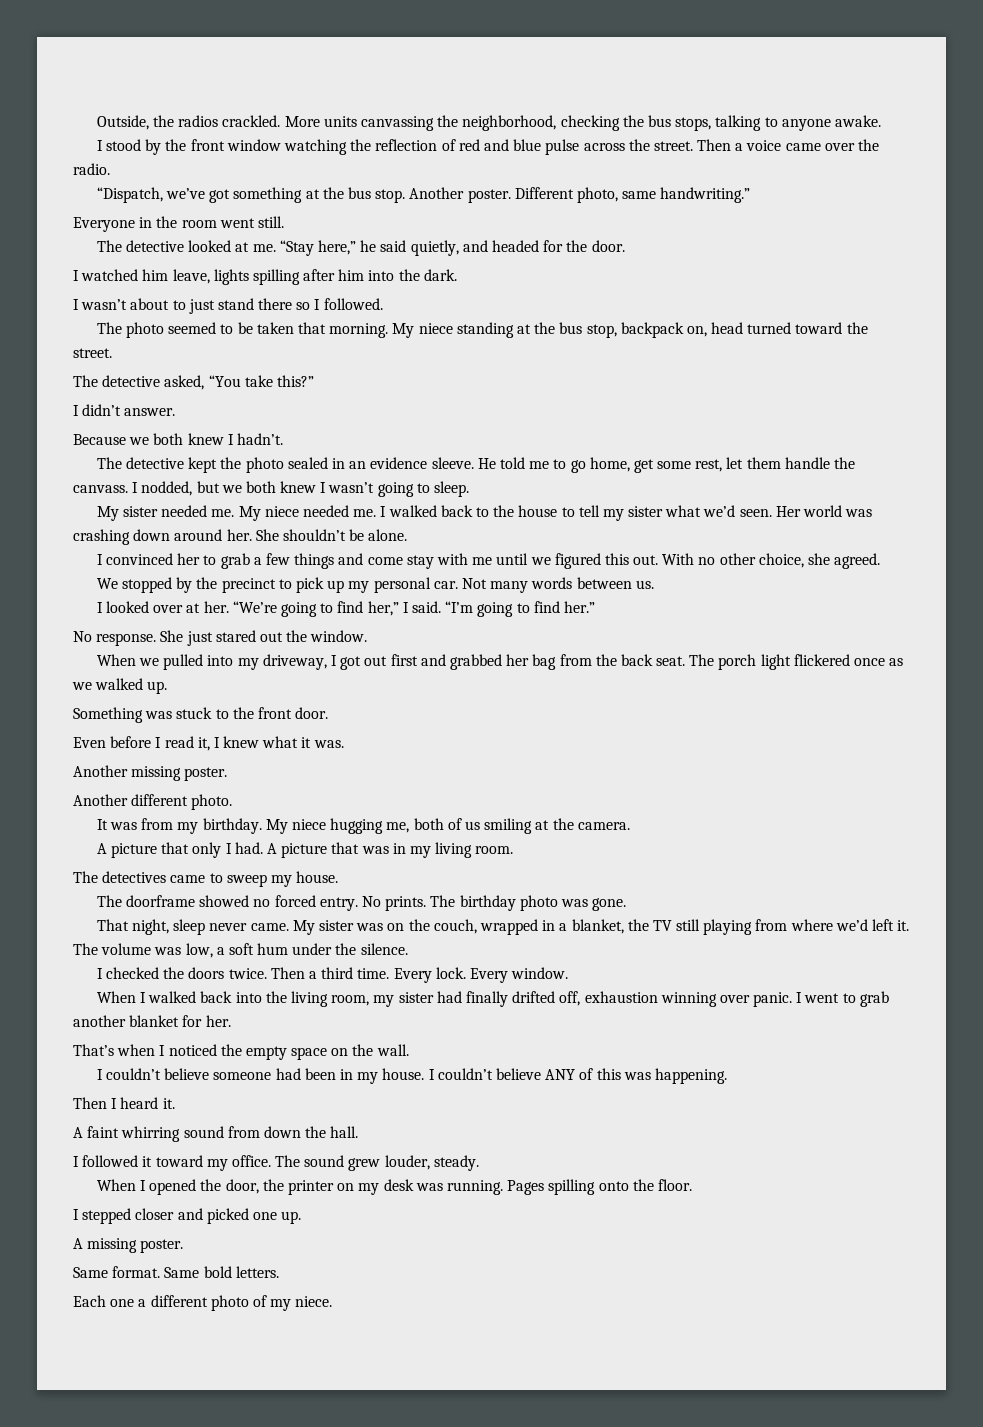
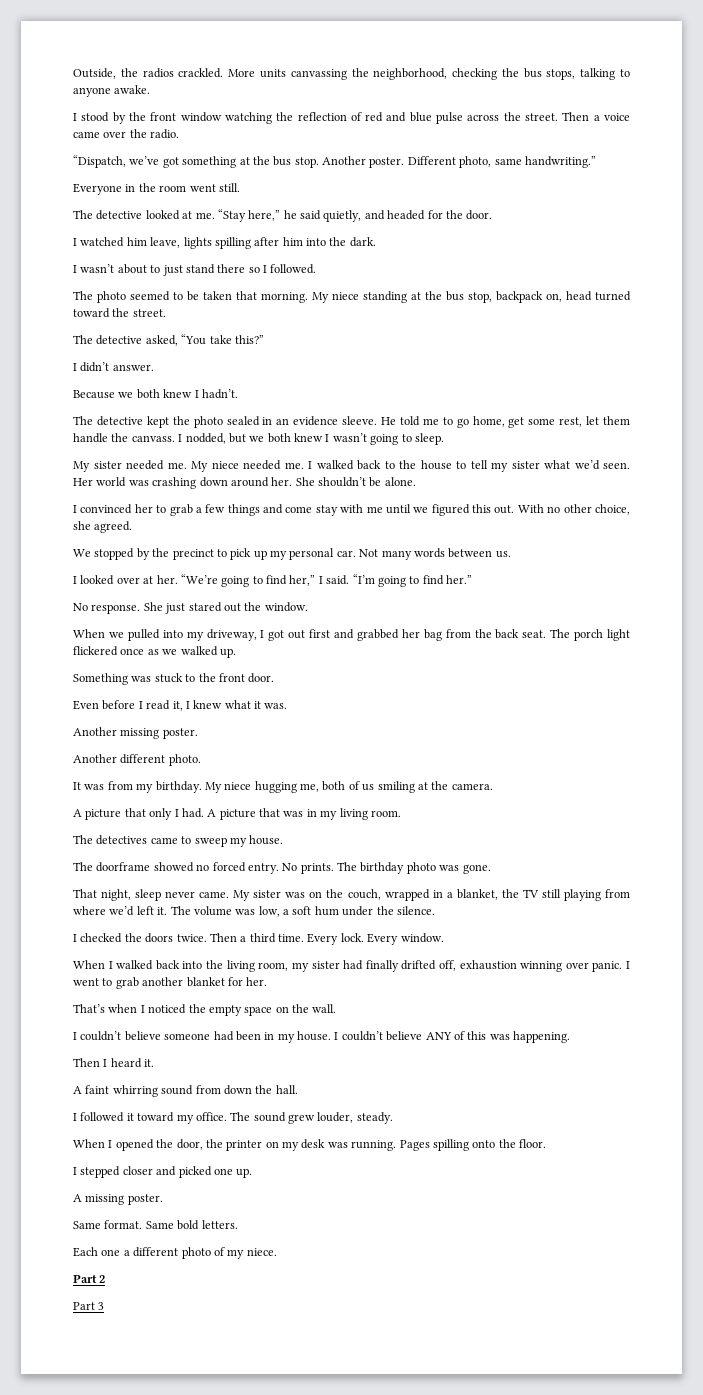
+ Part 2
+ Part 3

